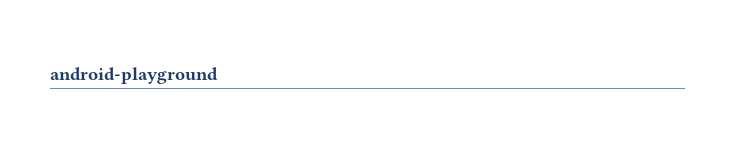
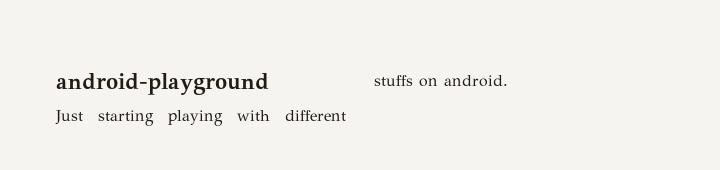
+ Just starting playing with different stuffs on android.

